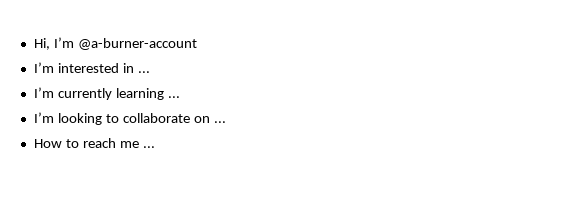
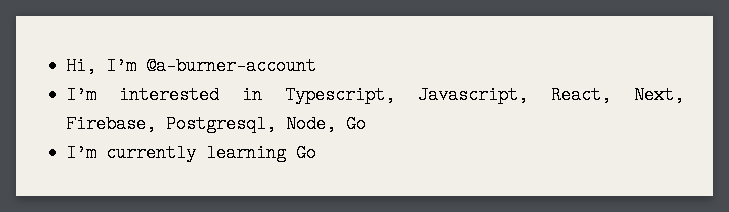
- I’m interested in ...
- I’m currently learning ...
- I’m looking to collaborate on ...
- How to reach me ...
+ I’m interested in Typescript, Javascript, React, Next, Firebase, Postgresql, Node, Go
+ I’m currently learning Go

